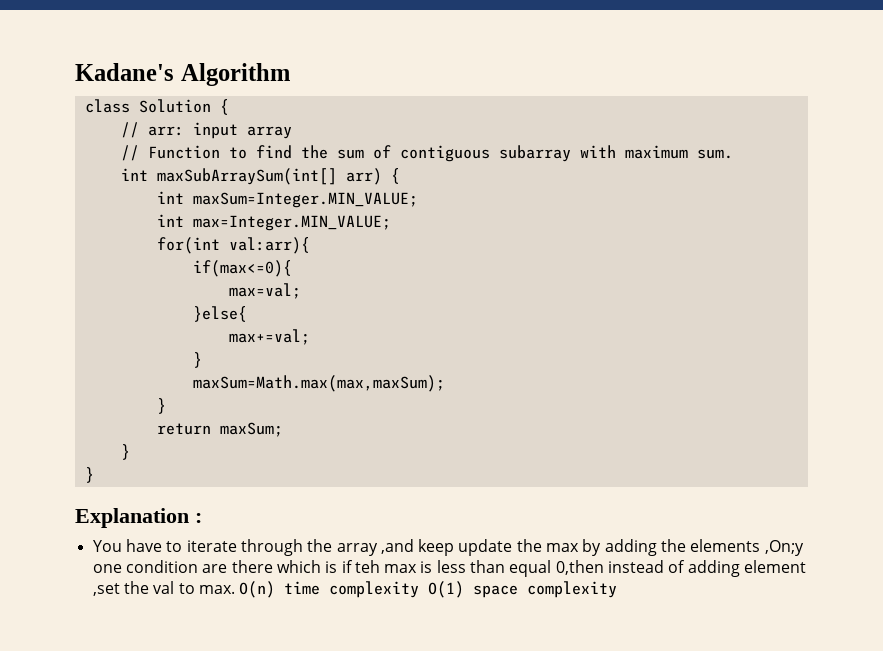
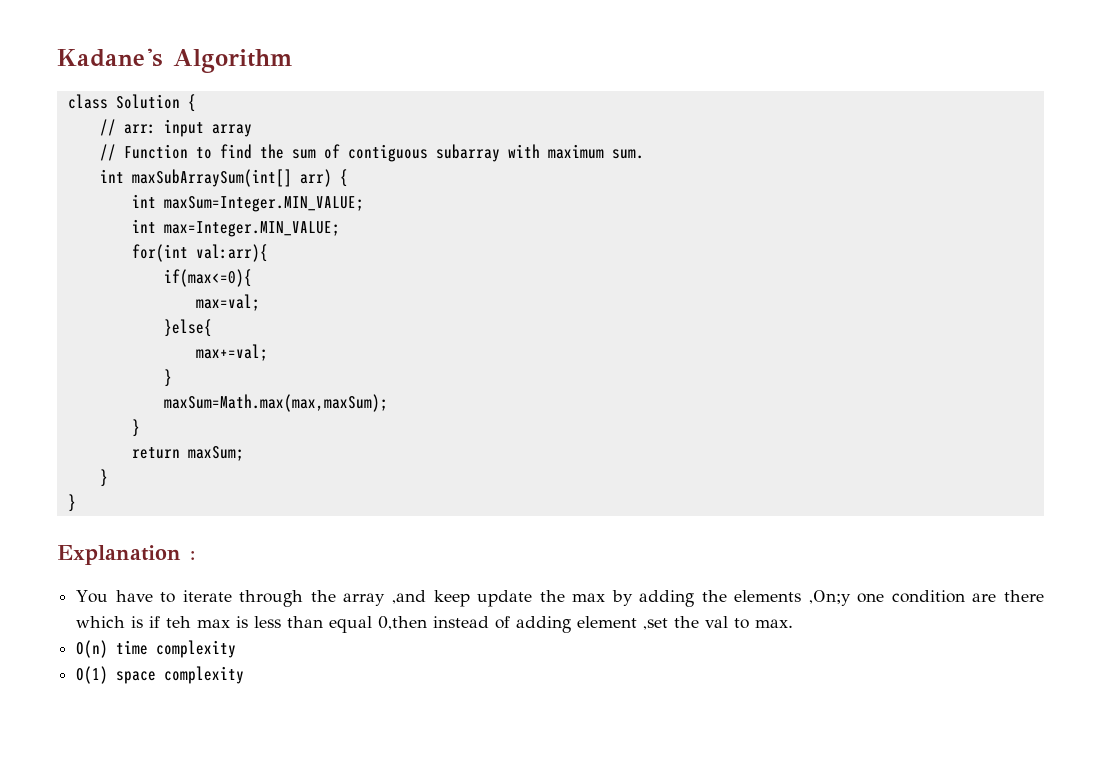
- You have to iterate through the array ,and keep update the max by adding the elements ,On;y one condition are there which is if teh max is less than equal 0,then instead of adding element ,set the val to max. O(n) time complexity O(1) space complexity
+ You have to iterate through the array ,and keep update the max by adding the elements ,On;y one condition are there which is if teh max is less than equal 0,then instead of adding element ,set the val to max.
+ O(n) time complexity
+ O(1) space complexity

